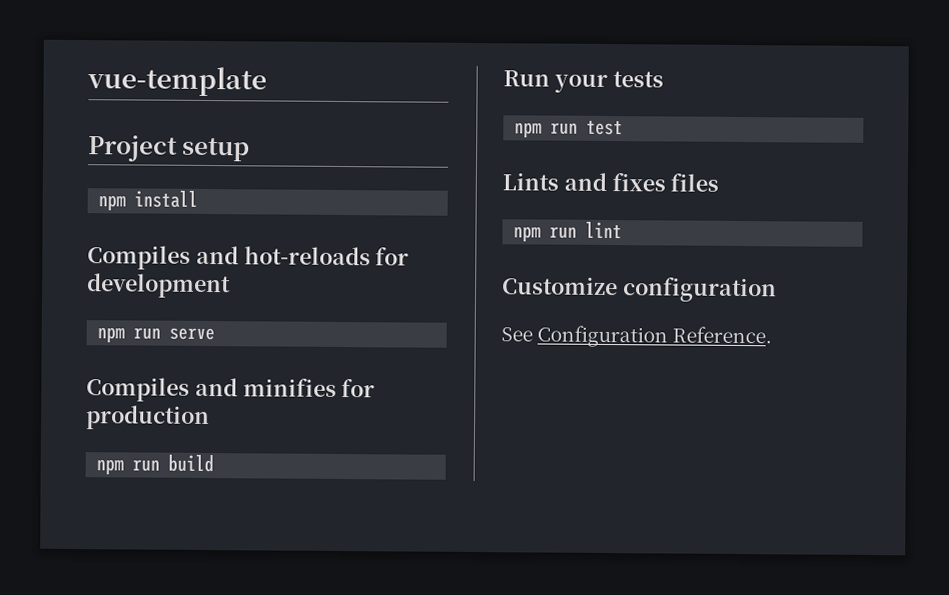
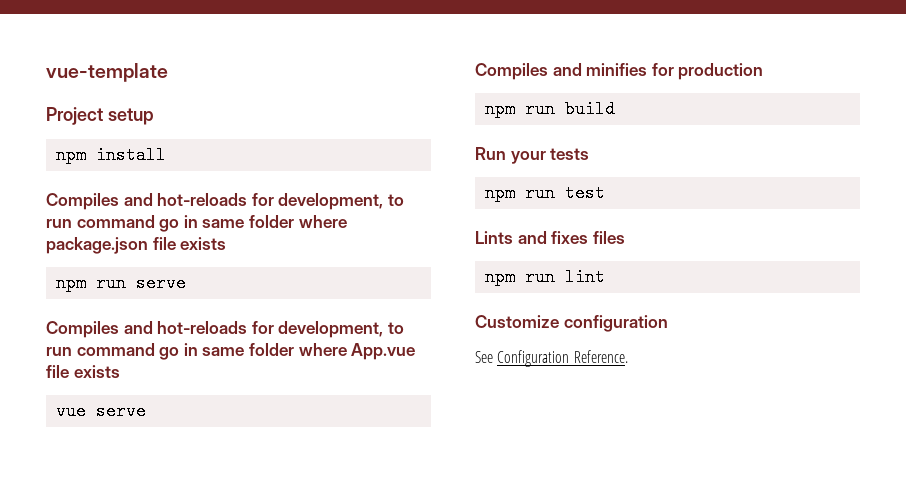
- Compiles and hot-reloads for development
+ Compiles and hot-reloads for development, to run command go in same folder where package.json file exists
  npm run serve
+ Compiles and hot-reloads for development, to run command go in same folder where App.vue file exists
+ vue serve

